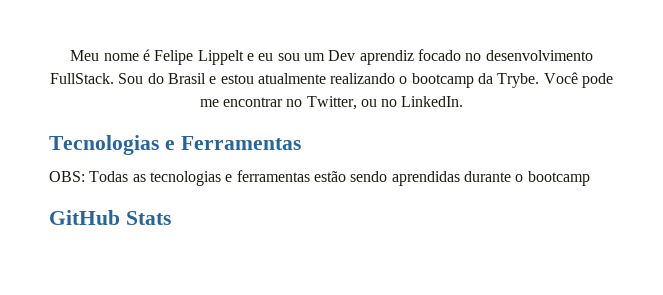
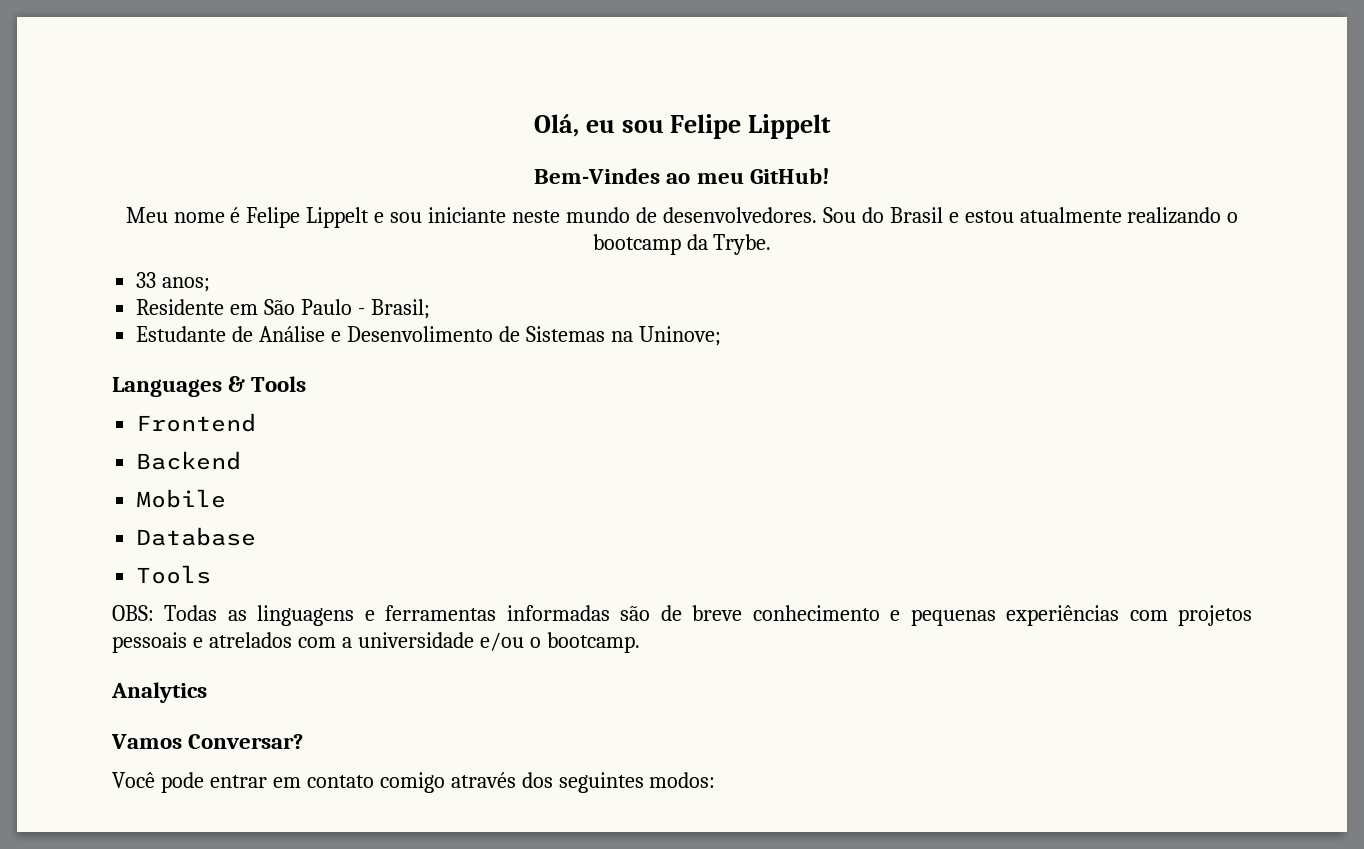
+ Olá, eu sou Felipe Lippelt
+ Bem-Vindes ao meu GitHub!
- Meu nome é Felipe Lippelt e eu sou um Dev aprendiz focado no desenvolvimento FullStack.
+ Meu nome é Felipe Lippelt e sou iniciante neste mundo de desenvolvedores.
- Sou do Brasil e estou atualmente realizando o bootcamp da Trybe. Você pode me encontrar no Twitter, ou no LinkedIn.
- Tecnologias e Ferramentas
+ Sou do Brasil e estou atualmente realizando o bootcamp da Trybe.
+ 33 anos;
+ Residente em São Paulo - Brasil;
+ Estudante de Análise e Desenvolimento de Sistemas na Uninove;
+ Languages & Tools
+ Frontend
+ Backend
+ Mobile
+ Database
+ Tools
- OBS: Todas as tecnologias e ferramentas estão sendo aprendidas durante o bootcamp
- GitHub Stats
+ OBS: Todas as linguagens e ferramentas informadas são de breve conhecimento e pequenas experiências com projetos pessoais e atrelados com a universidade e/ou o bootcamp.
+ Analytics
+ Vamos Conversar?
+ Você pode entrar em contato comigo através dos seguintes modos:

